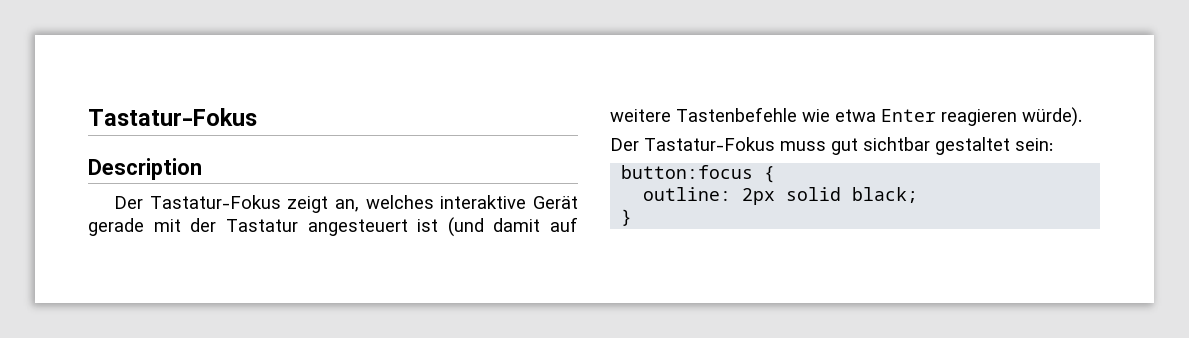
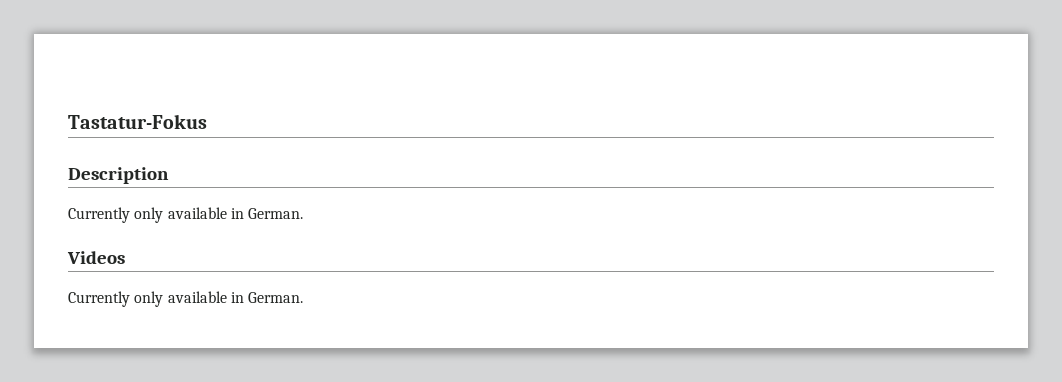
  Description
- Der Tastatur-Fokus zeigt an, welches interaktive Gerät gerade mit der Tastatur angesteuert ist (und damit auf weitere Tastenbefehle wie etwa Enter reagieren würde).
- Der Tastatur-Fokus muss gut sichtbar gestaltet sein:
- button:focus {
- outline: 2px solid black;
- }
+ Currently only available in German.
+ Videos
+ Currently only available in German.

